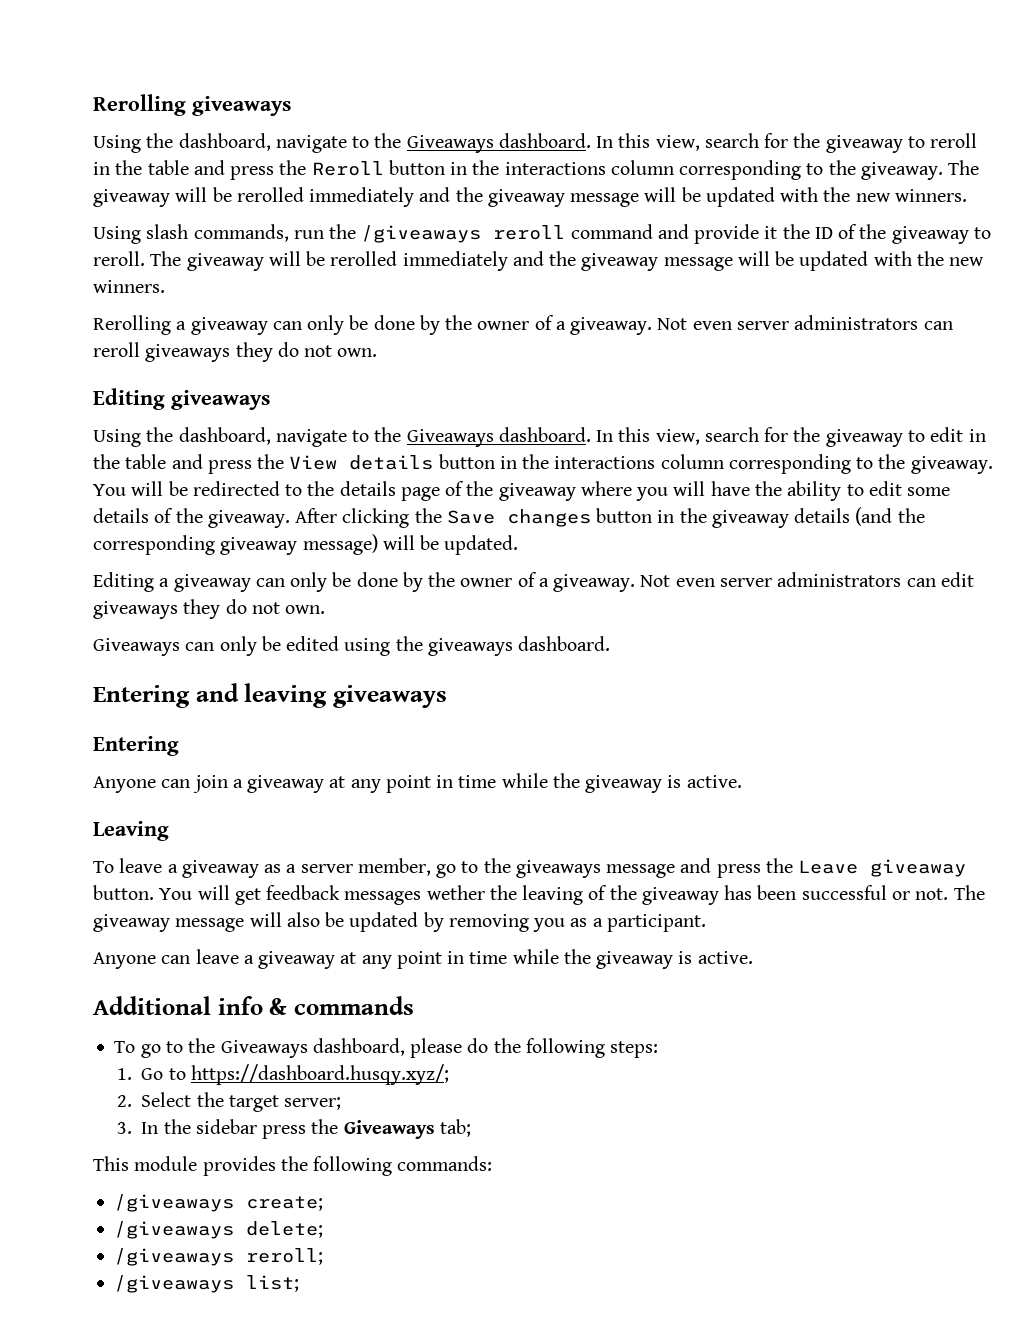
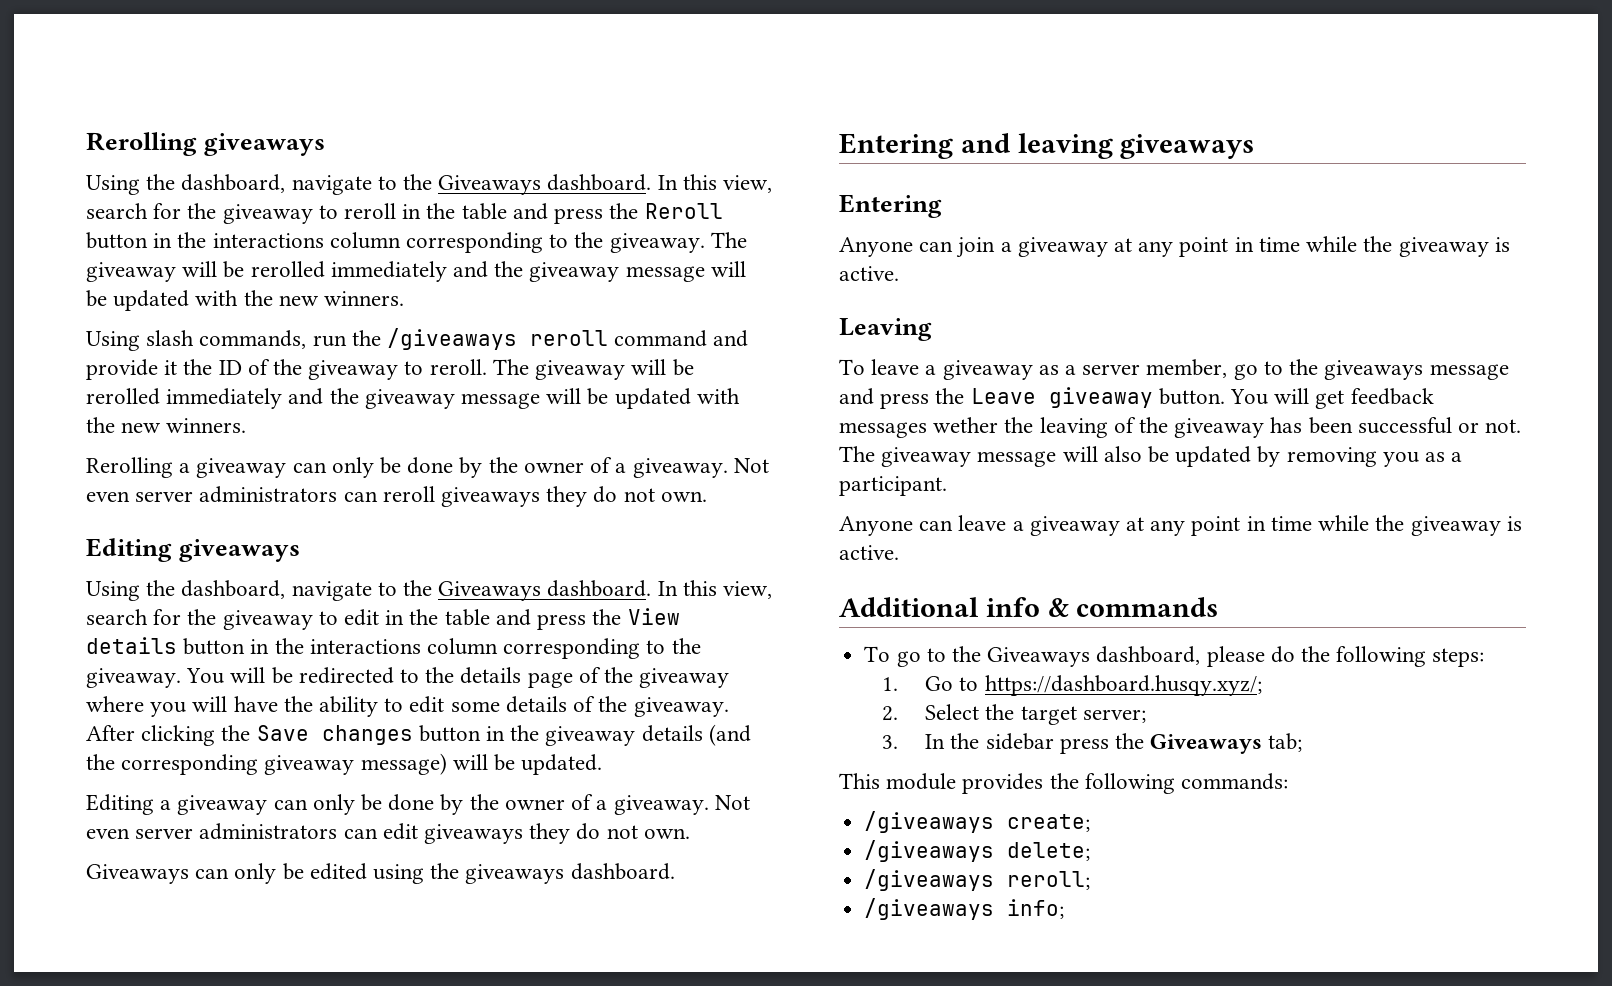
- /giveaways list;
+ /giveaways info;

